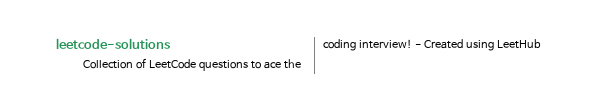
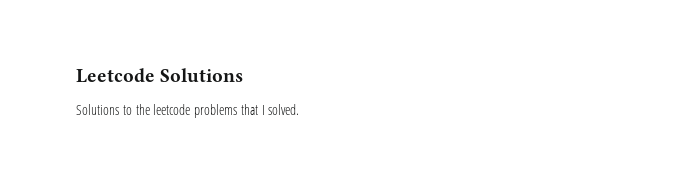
- leetcode-solutions
- Collection of LeetCode questions to ace the coding interview! - Created using LeetHub
+ Leetcode Solutions
+ Solutions to the leetcode problems that I solved.

